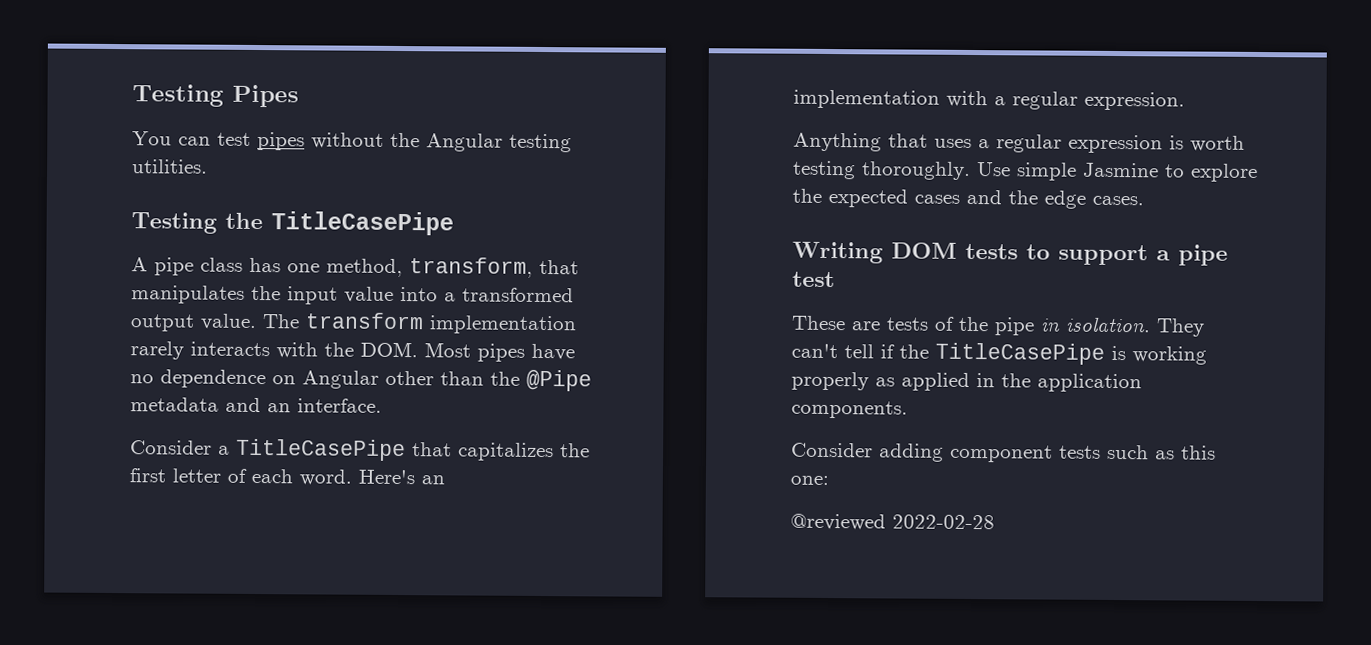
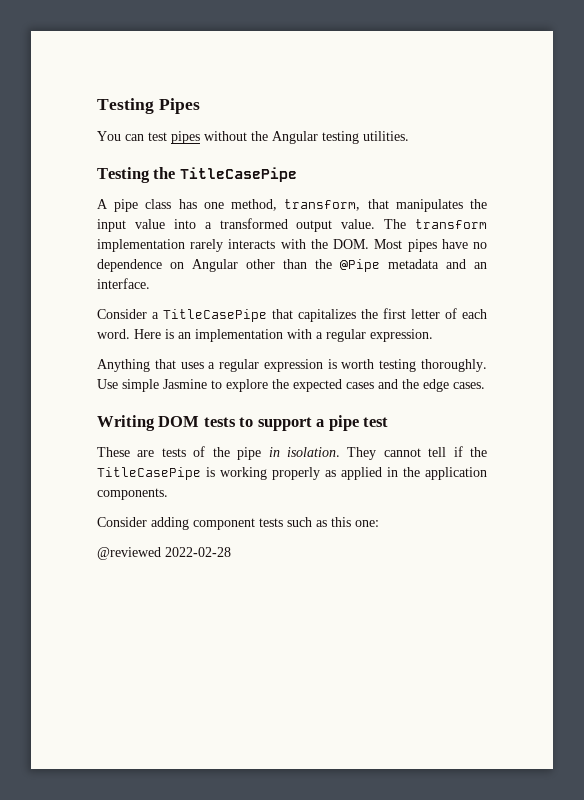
- Here's an implementation with a regular expression.
+ Here is an implementation with a regular expression.
- They can't tell if the TitleCasePipe is working properly as applied in the application components.
+ They cannot tell if the TitleCasePipe is working properly as applied in the application components.

